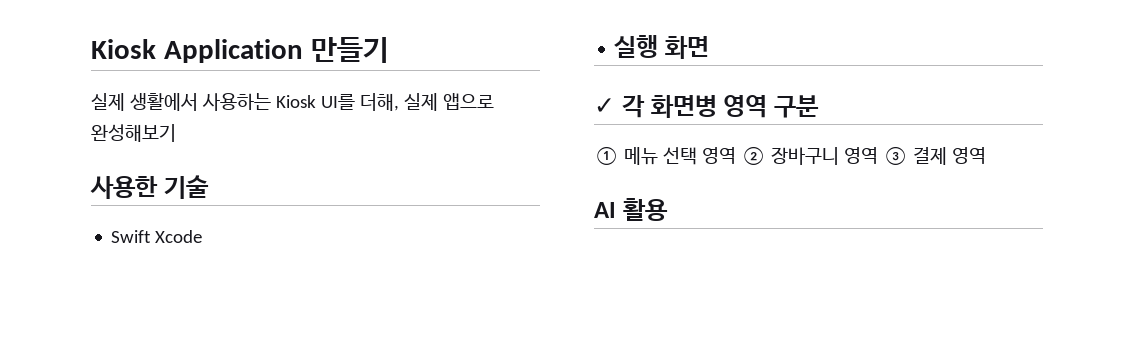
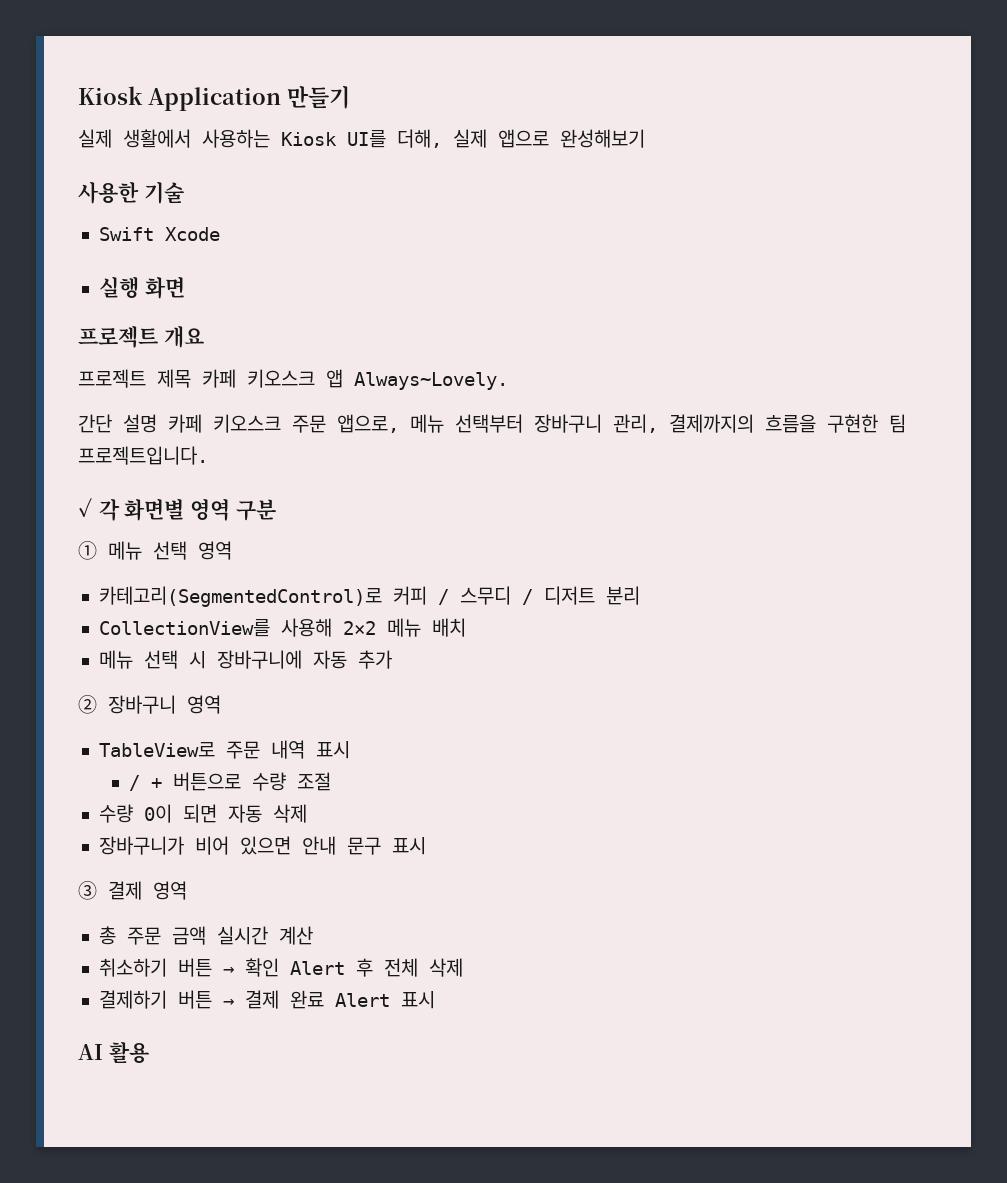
+ 프로젝트 개요
+ 프로젝트 제목 카페 키오스크 앱 Always~Lovely.
+ 간단 설명 카페 키오스크 주문 앱으로, 메뉴 선택부터 장바구니 관리, 결제까지의 흐름을 구현한 팀 프로젝트입니다.
- ✓ 각 화면병 영역 구분
+ ✓ 각 화면별 영역 구분
- ① 메뉴 선택 영역 ② 장바구니 영역 ③ 결제 영역
+ ① 메뉴 선택 영역
+ 카테고리(SegmentedControl)로 커피 / 스무디 / 디저트 분리
+ CollectionView를 사용해 2×2 메뉴 배치
+ 메뉴 선택 시 장바구니에 자동 추가
+ ② 장바구니 영역
+ TableView로 주문 내역 표시
+ / + 버튼으로 수량 조절
+ 수량 0이 되면 자동 삭제
+ 장바구니가 비어 있으면 안내 문구 표시
+ ③ 결제 영역
+ 총 주문 금액 실시간 계산
+ 취소하기 버튼 → 확인 Alert 후 전체 삭제
+ 결제하기 버튼 → 결제 완료 Alert 표시

